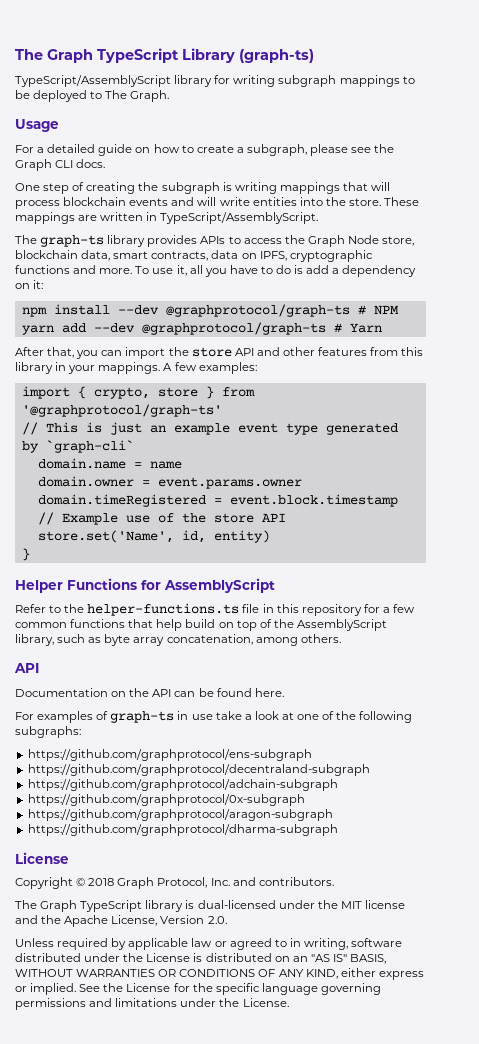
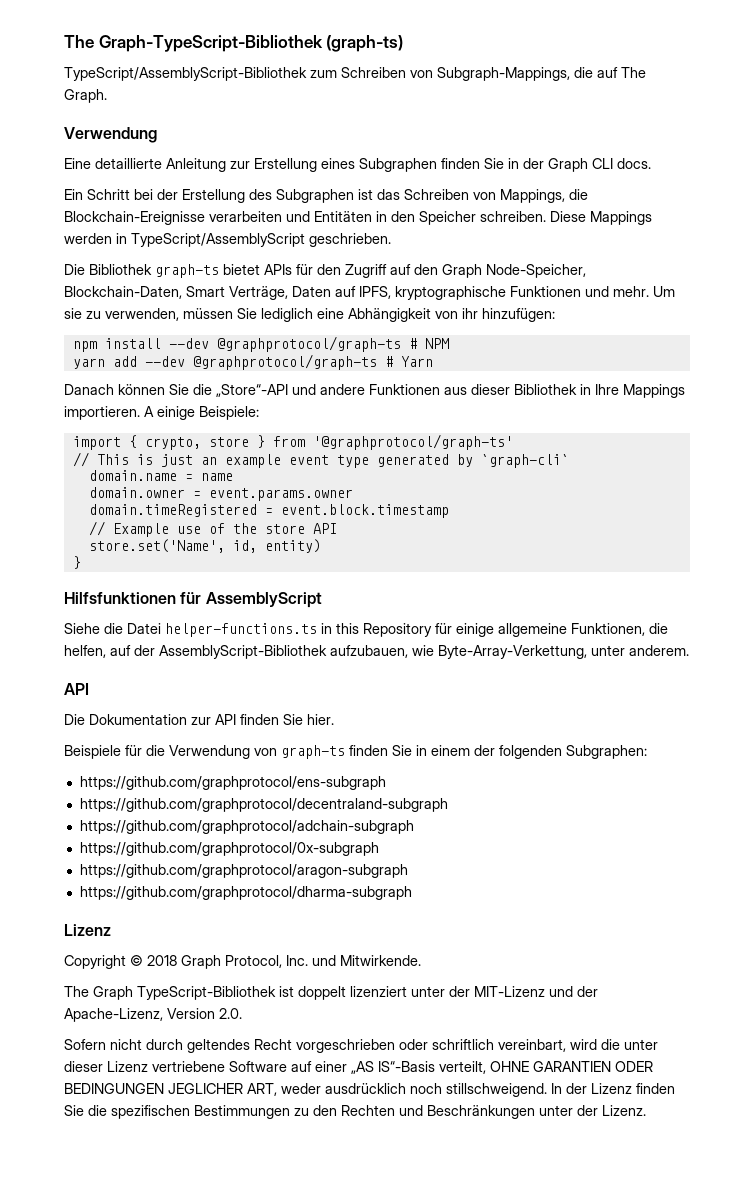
- The Graph TypeScript Library (graph-ts)
- TypeScript/AssemblyScript library for writing subgraph mappings to be deployed to The Graph.
- Usage
- For a detailed guide on how to create a subgraph, please see the Graph CLI docs.
- One step of creating the subgraph is writing mappings that will process blockchain events and will write entities into the store. These mappings are written in TypeScript/AssemblyScript.
- The graph-ts library provides APIs to access the Graph Node store, blockchain data, smart contracts, data on IPFS, cryptographic functions and more. To use it, all you have to do is add a dependency on it:
+ The Graph-TypeScript-Bibliothek (graph-ts)
+ TypeScript/AssemblyScript-Bibliothek zum Schreiben von Subgraph-Mappings, die auf The Graph.
+ Verwendung
+ Eine detaillierte Anleitung zur Erstellung eines Subgraphen finden Sie in der Graph CLI docs.
+ Ein Schritt bei der Erstellung des Subgraphen ist das Schreiben von Mappings, die Blockchain-Ereignisse verarbeiten und Entitäten in den Speicher schreiben. Diese Mappings werden in TypeScript/AssemblyScript geschrieben.
+ Die Bibliothek graph-ts bietet APIs für den Zugriff auf den Graph Node-Speicher, Blockchain-Daten, Smart Verträge, Daten auf IPFS, kryptographische Funktionen und mehr. Um sie zu verwenden, müssen Sie lediglich eine Abhängigkeit von ihr hinzufügen:
- After that, you can import the store API and other features from this library in your mappings. A few examples:
+ Danach können Sie die „Store“-API und andere Funktionen aus dieser Bibliothek in Ihre Mappings importieren. A einige Beispiele:
- Helper Functions for AssemblyScript
- Refer to the helper-functions.ts file in this repository for a few common functions that help build on top of the AssemblyScript library, such as byte array concatenation, among others.
+ Hilfsfunktionen für AssemblyScript
+ Siehe die Datei helper-functions.ts in this Repository für einige allgemeine Funktionen, die helfen, auf der AssemblyScript-Bibliothek aufzubauen, wie Byte-Array-Verkettung, unter anderem.
  API
- Documentation on the API can be found here.
- For examples of graph-ts in use take a look at one of the following subgraphs:
+ Die Dokumentation zur API finden Sie hier.
+ Beispiele für die Verwendung von graph-ts finden Sie in einem der folgenden Subgraphen:
  https://github.com/graphprotocol/dharma-subgraph
- License
+ Lizenz
- Copyright © 2018 Graph Protocol, Inc. and contributors.
- The Graph TypeScript library is dual-licensed under the MIT license and the Apache License, Version 2.0.
- Unless required by applicable law or agreed to in writing, software distributed under the License is distributed on an "AS IS" BASIS, WITHOUT WARRANTIES OR CONDITIONS OF ANY KIND, either express or implied. See the License for the specific language governing permissions and limitations under the License.
+ Copyright © 2018 Graph Protocol, Inc. und Mitwirkende.
+ The Graph TypeScript-Bibliothek ist doppelt lizenziert unter der MIT-Lizenz und der Apache-Lizenz, Version 2.0.
+ Sofern nicht durch geltendes Recht vorgeschrieben oder schriftlich vereinbart, wird die unter dieser Lizenz vertriebene Software auf einer „AS IS“-Basis verteilt, OHNE GARANTIEN ODER BEDINGUNGEN JEGLICHER ART, weder ausdrücklich noch stillschweigend. In der Lizenz finden Sie die spezifischen Bestimmungen zu den Rechten und Beschränkungen unter der Lizenz.

